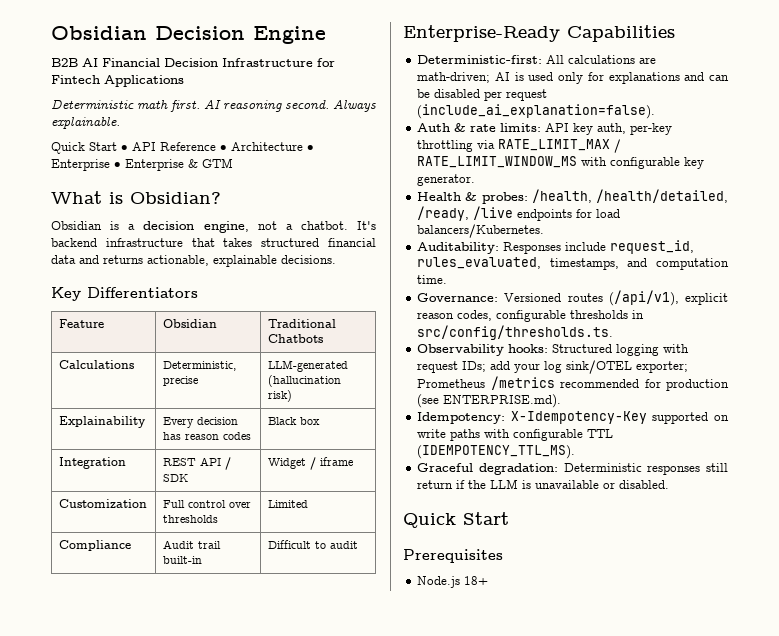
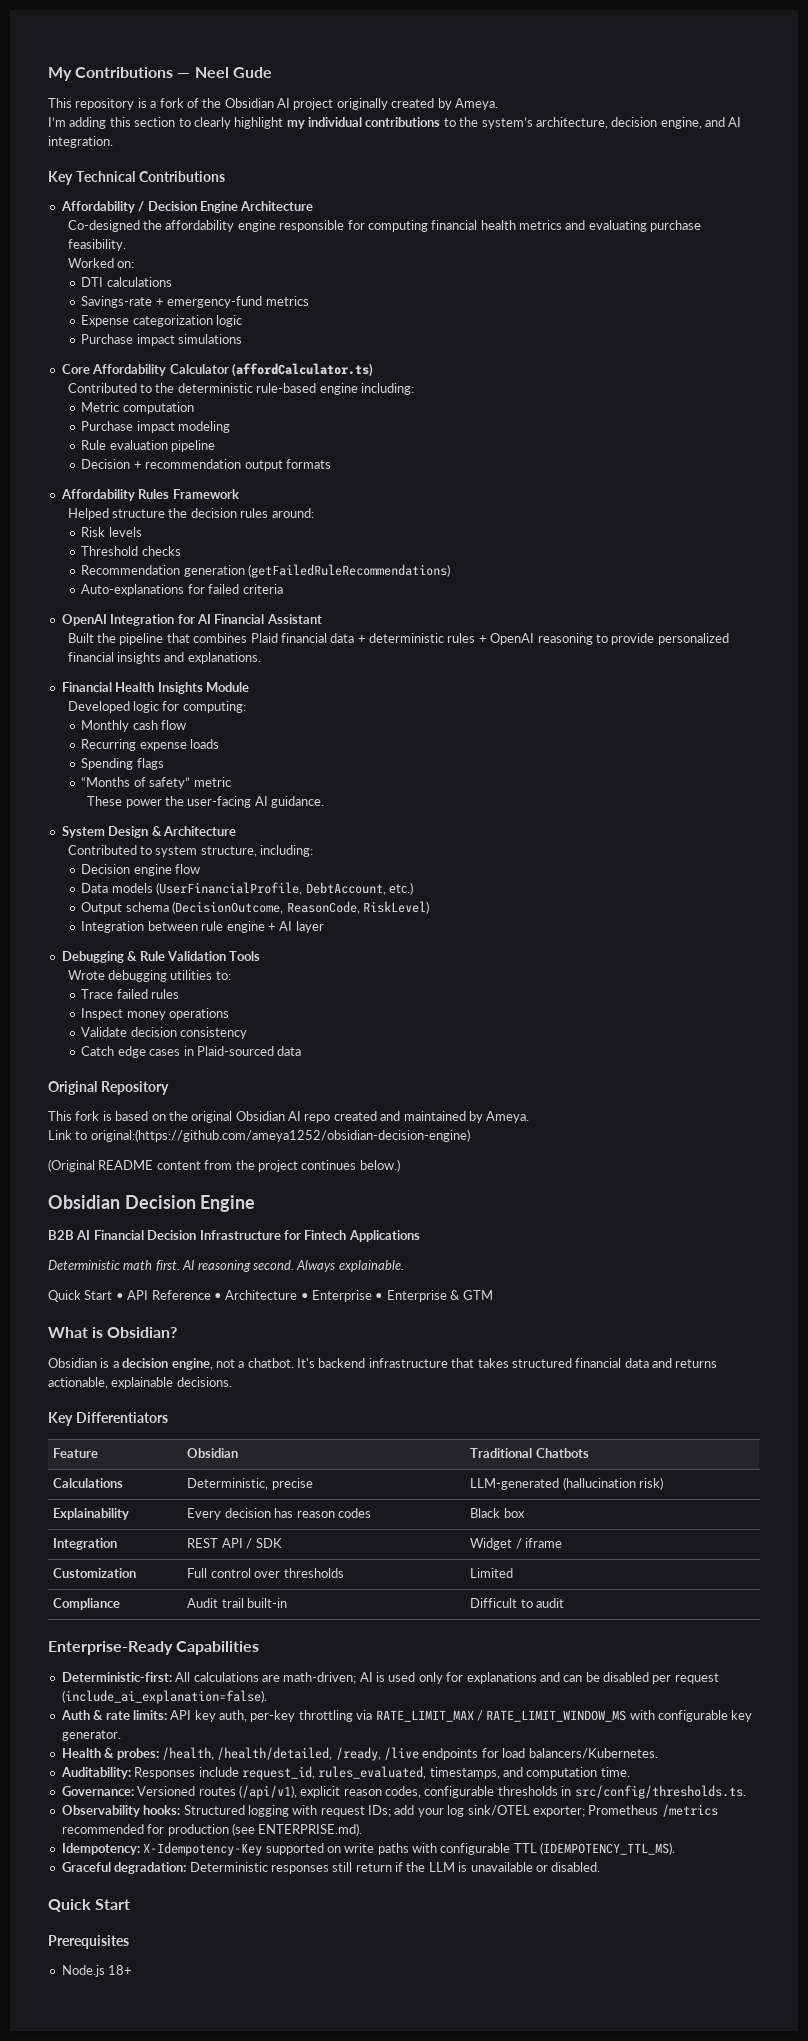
+ My Contributions — Neel Gude
+ This repository is a fork of the Obsidian AI project originally created by Ameya.
+ I’m adding this section to clearly highlight my individual contributions to the system’s architecture, decision engine, and AI integration.
+ Key Technical Contributions
+ Affordability / Decision Engine Architecture
+ Co-designed the affordability engine responsible for computing financial health metrics and evaluating purchase feasibility.
+ Worked on:
+ DTI calculations
+ Savings-rate + emergency-fund metrics
+ Expense categorization logic
+ Purchase impact simulations
+ Core Affordability Calculator (affordCalculator.ts)
+ Contributed to the deterministic rule-based engine including:
+ Metric computation
+ Purchase impact modeling
+ Rule evaluation pipeline
+ Decision + recommendation output formats
+ Affordability Rules Framework
+ Helped structure the decision rules around:
+ Risk levels
+ Threshold checks
+ Recommendation generation (getFailedRuleRecommendations)
+ Auto-explanations for failed criteria
+ OpenAI Integration for AI Financial Assistant
+ Built the pipeline that combines Plaid financial data + deterministic rules + OpenAI reasoning to provide personalized financial insights and explanations.
+ Financial Health Insights Module
+ Developed logic for computing:
+ Monthly cash flow
+ Recurring expense loads
+ Spending flags
+ “Months of safety” metric
+ These power the user-facing AI guidance.
+ System Design & Architecture
+ Contributed to system structure, including:
+ Decision engine flow
+ Data models (UserFinancialProfile, DebtAccount, etc.)
+ Output schema (DecisionOutcome, ReasonCode, RiskLevel)
+ Integration between rule engine + AI layer
+ Debugging & Rule Validation Tools
+ Wrote debugging utilities to:
+ Trace failed rules
+ Inspect money operations
+ Validate decision consistency
+ Catch edge cases in Plaid-sourced data
+ Original Repository
+ This fork is based on the original Obsidian AI repo created and maintained by Ameya.
+ Link to original:(https://github.com/ameya1252/obsidian-decision-engine)
+ (Original README content from the project continues below.)

